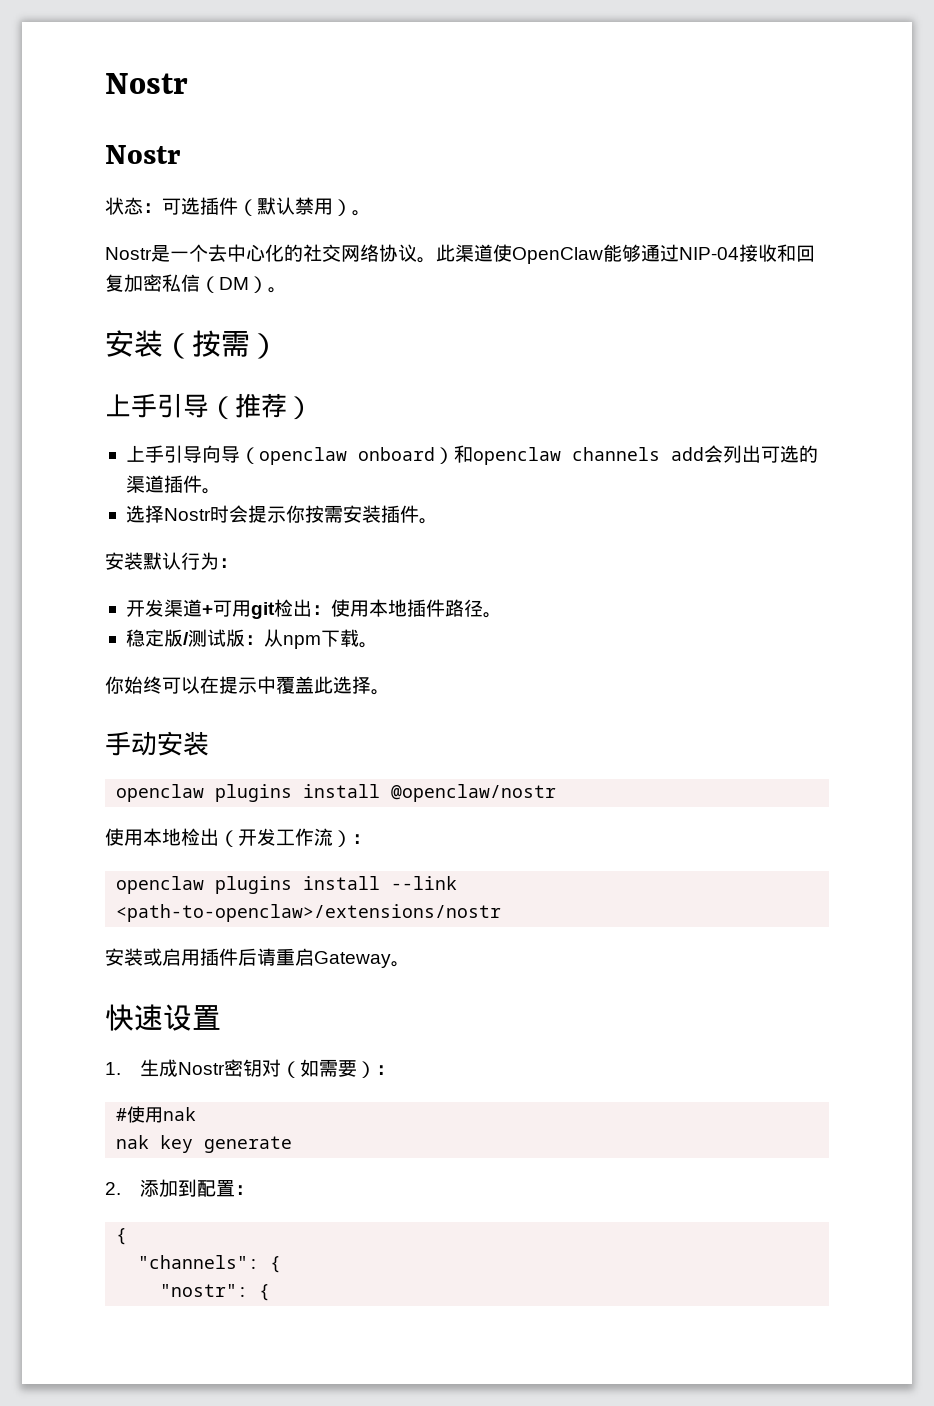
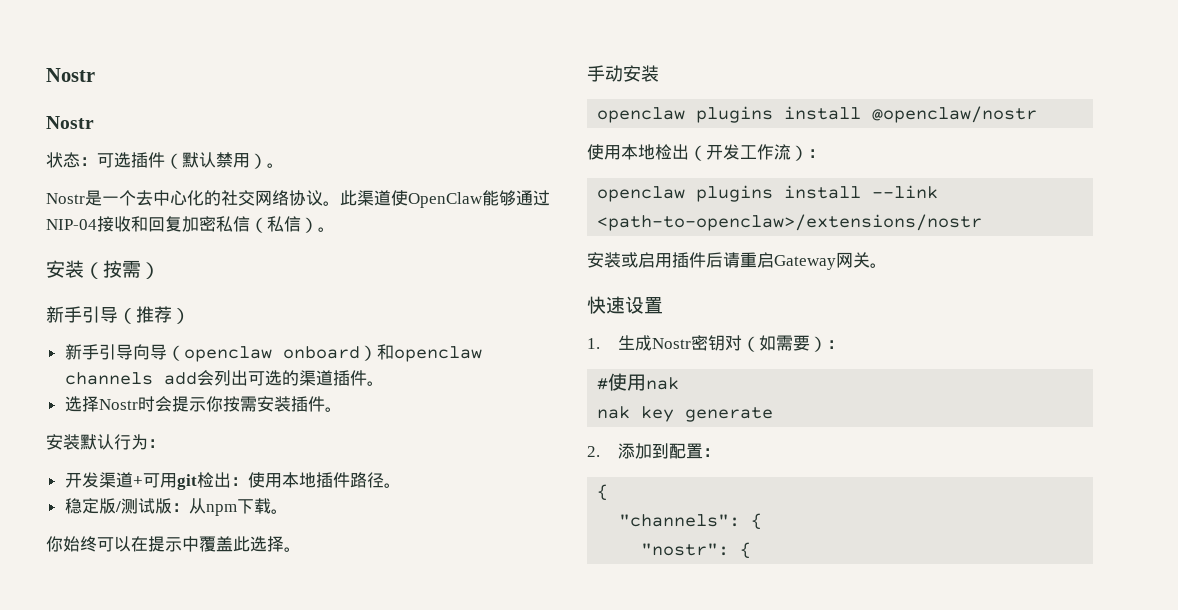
- 此渠道使OpenClaw能够通过NIP-04接收和回复加密私信（DM）。
+ 此渠道使OpenClaw能够通过NIP-04接收和回复加密私信（私信）。
- 上手引导（推荐）
+ 新手引导（推荐）
- 上手引导向导（openclaw onboard）和openclaw channels add会列出可选的渠道插件。
+ 新手引导向导（openclaw onboard）和openclaw channels add会列出可选的渠道插件。
- 安装或启用插件后请重启Gateway。
+ 安装或启用插件后请重启Gateway网关。

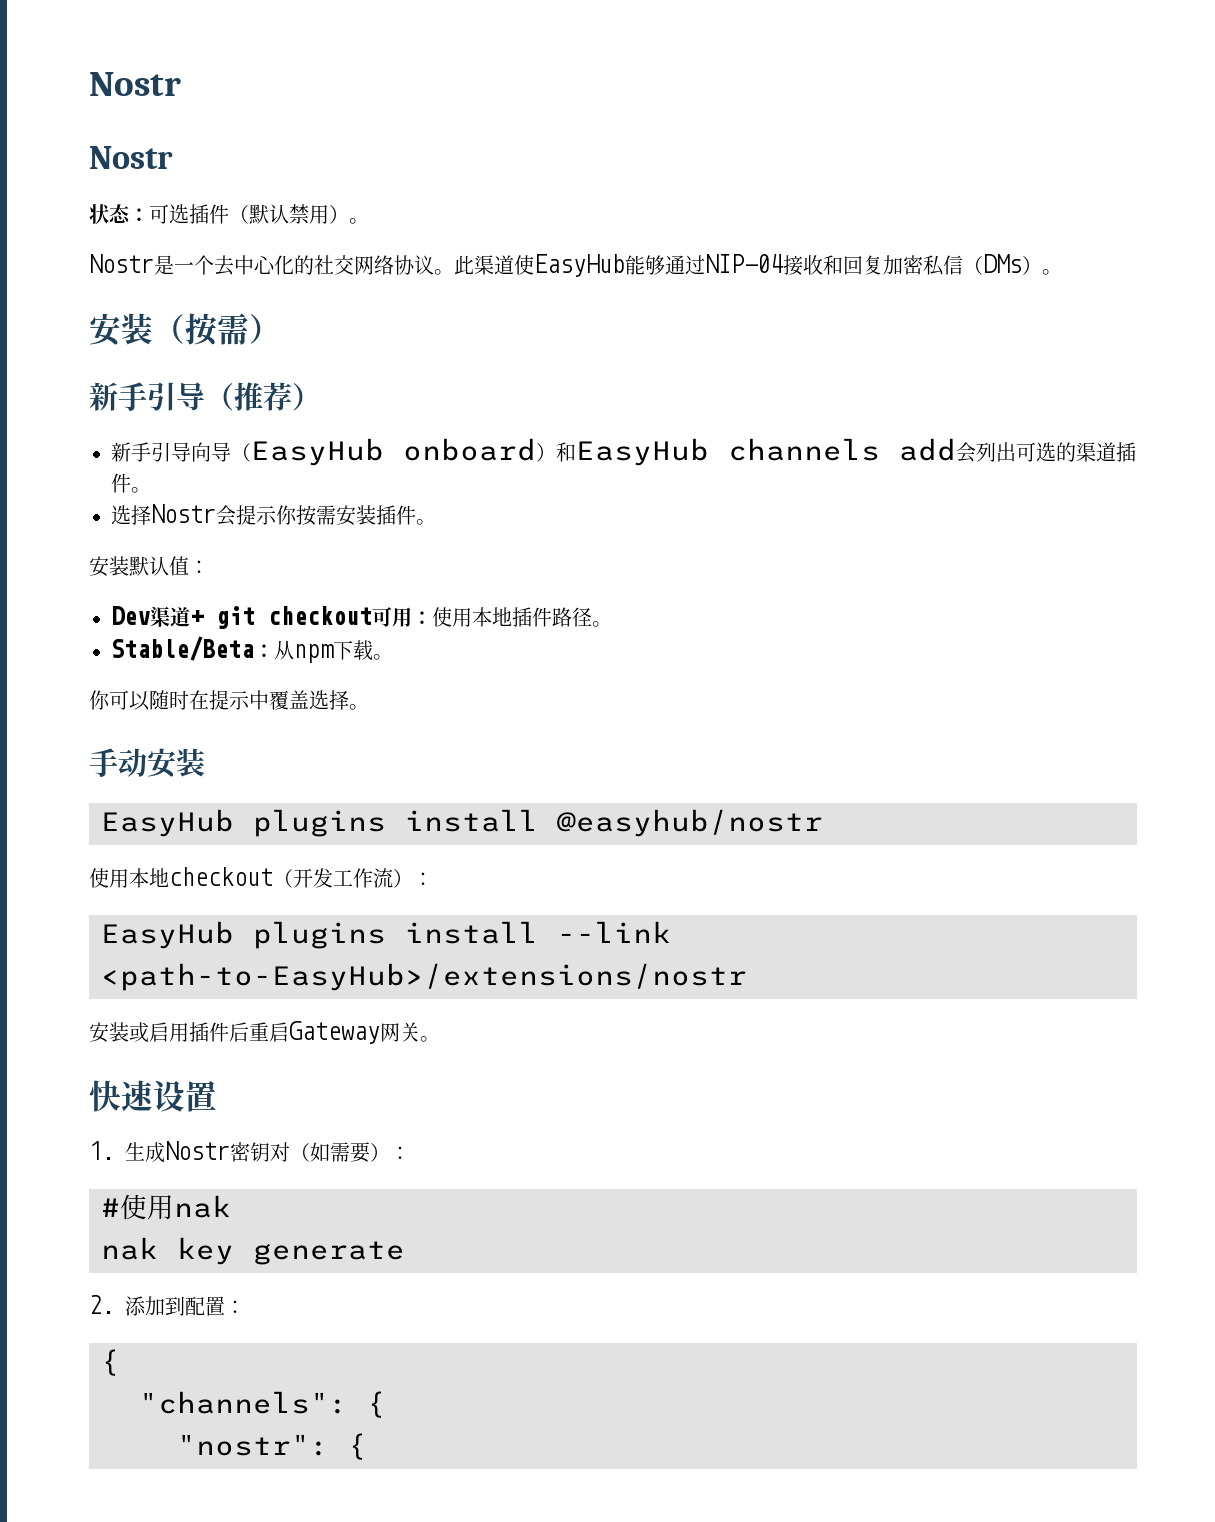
- 此渠道使OpenClaw能够通过NIP-04接收和回复加密私信（私信）。
+ 此渠道使EasyHub能够通过NIP-04接收和回复加密私信（DMs）。
- 新手引导向导（openclaw onboard）和openclaw channels add会列出可选的渠道插件。
+ 新手引导向导（EasyHub onboard）和EasyHub channels add会列出可选的渠道插件。
- 选择Nostr时会提示你按需安装插件。
+ 选择Nostr会提示你按需安装插件。
- 安装默认行为：
- 开发渠道+可用git检出：使用本地插件路径。
+ 安装默认值：
+ Dev渠道+ git checkout可用：使用本地插件路径。
- 稳定版/测试版：从npm下载。
+ Stable/Beta：从npm下载。
- 你始终可以在提示中覆盖此选择。
+ 你可以随时在提示中覆盖选择。
- openclaw plugins install @openclaw/nostr
- 使用本地检出（开发工作流）：
+ EasyHub plugins install @easyhub/nostr
+ 使用本地checkout（开发工作流）：
- openclaw plugins install --link <path-to-openclaw>/extensions/nostr
+ EasyHub plugins install --link <path-to-EasyHub>/extensions/nostr
- 安装或启用插件后请重启Gateway网关。
+ 安装或启用插件后重启Gateway网关。

